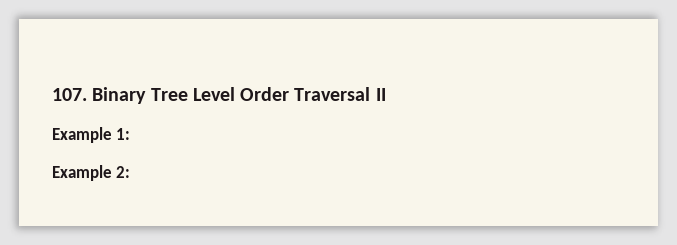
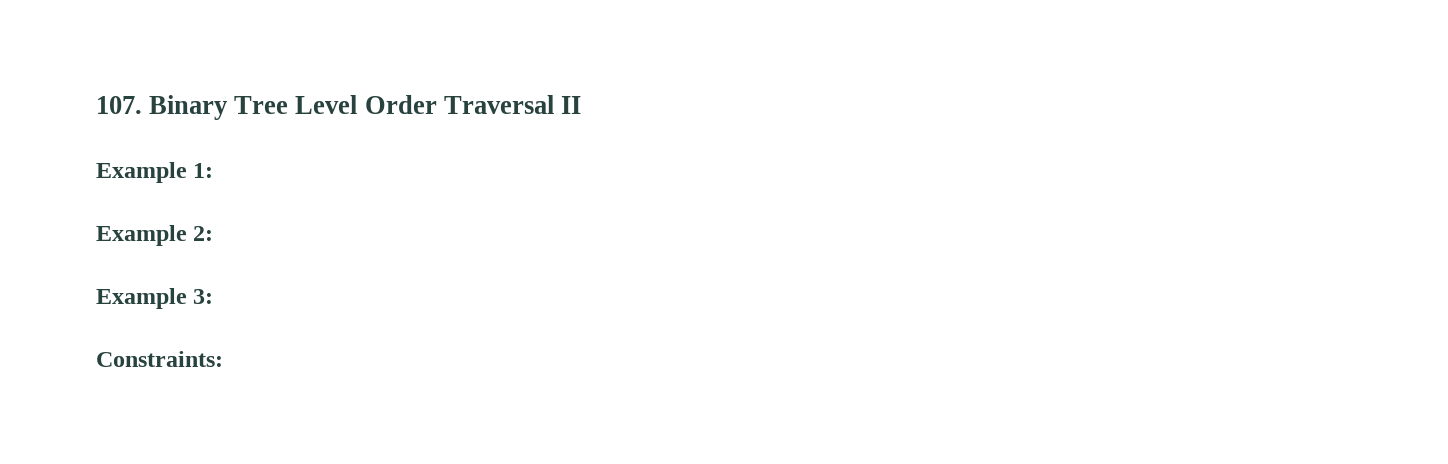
+ Example 3:
+ Constraints:

